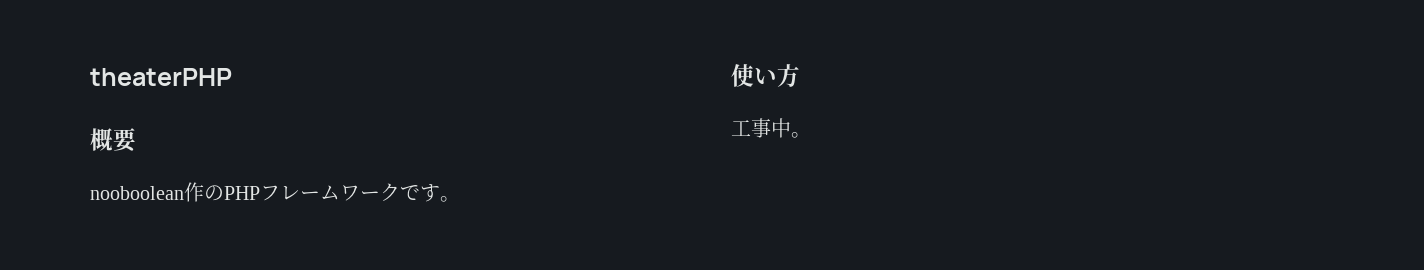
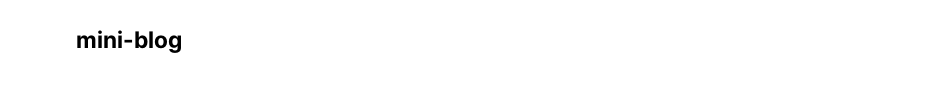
- theaterPHP
- 概要
- nooboolean作のPHPフレームワークです。
- 使い方
- 工事中。
+ mini-blog

